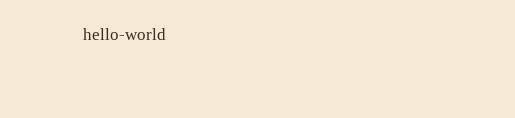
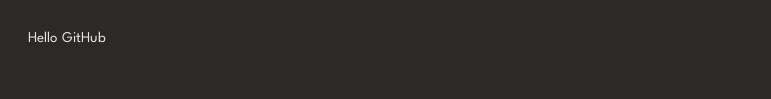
- hello-world
+ Hello GitHub

